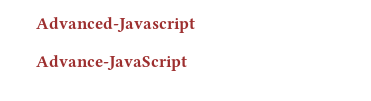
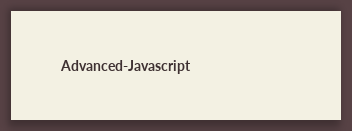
- Advance-JavaScript

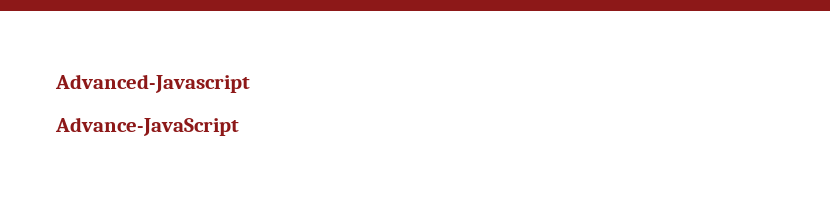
+ Advance-JavaScript

